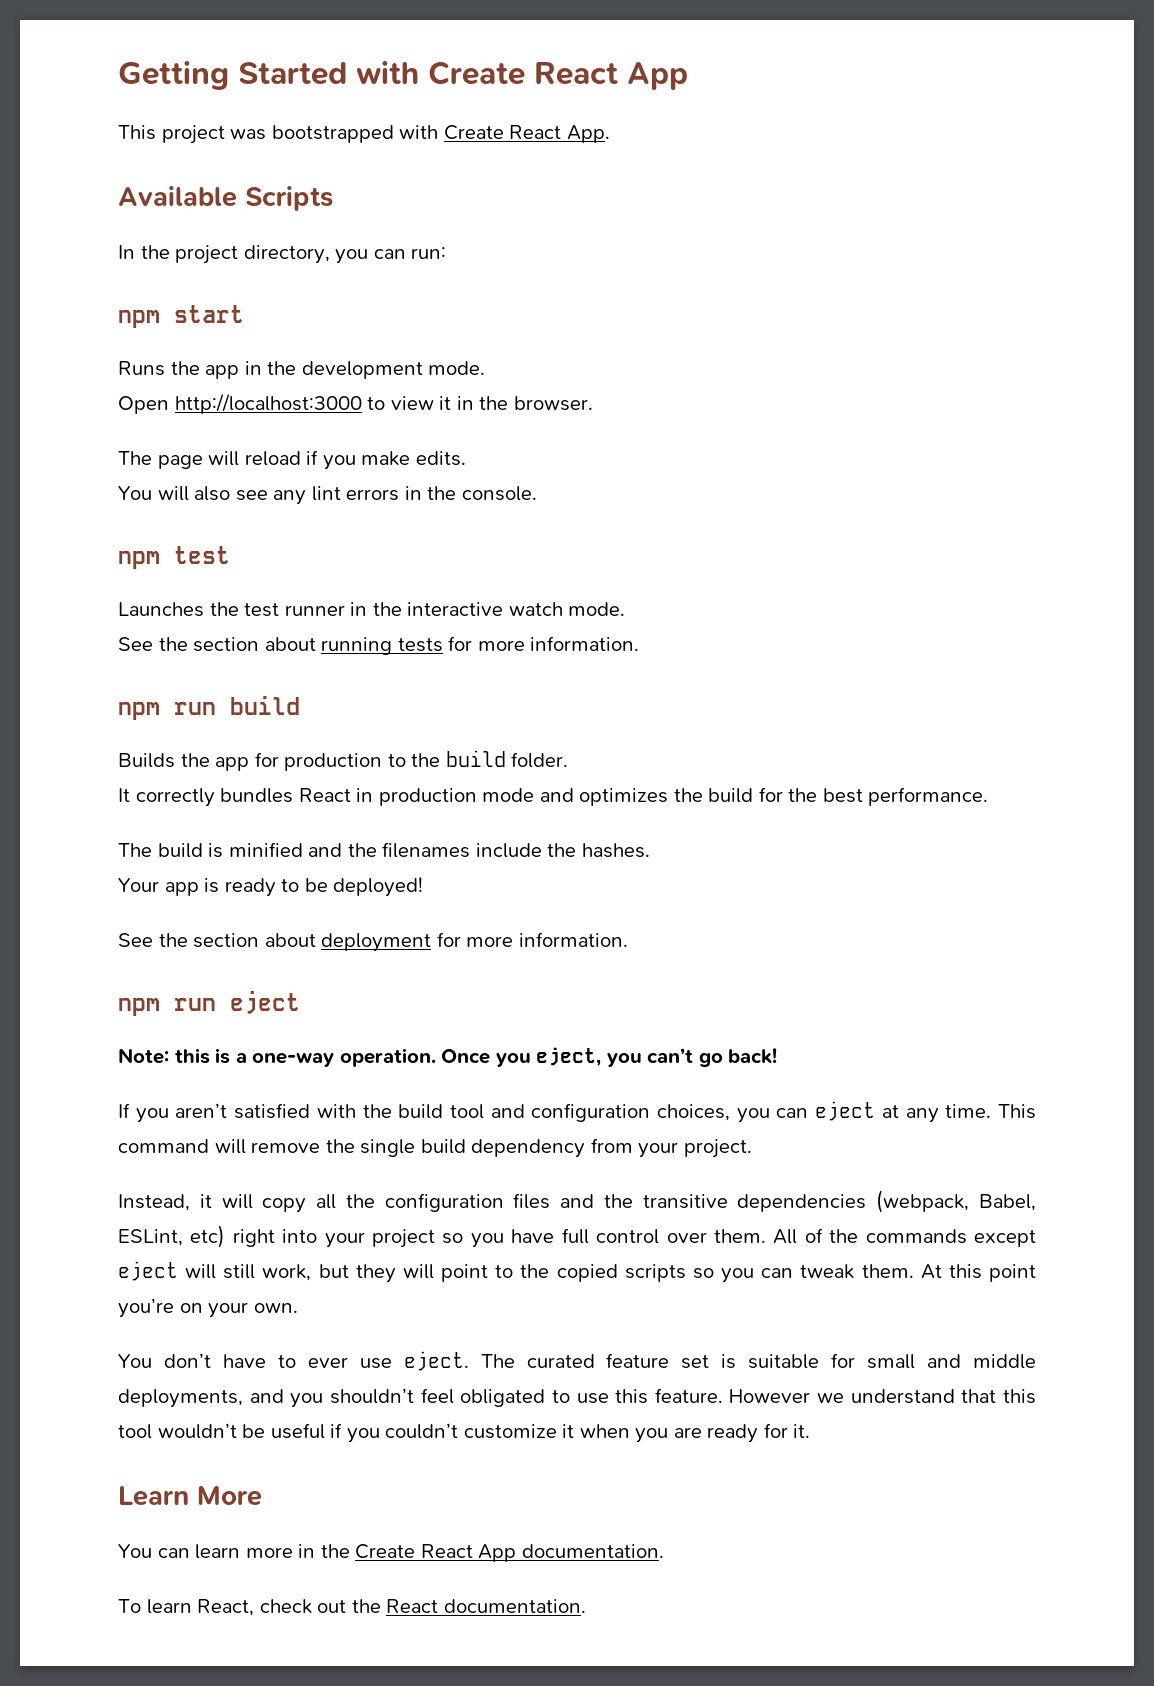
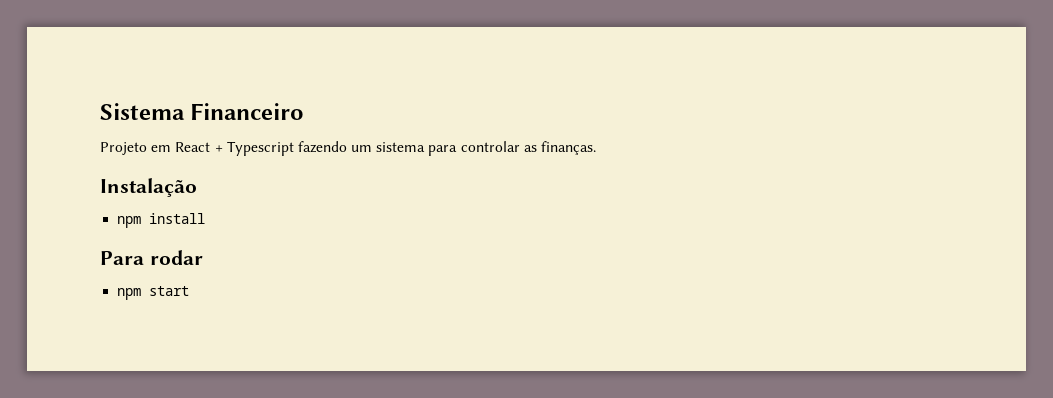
- Getting Started with Create React App
- This project was bootstrapped with Create React App.
- Available Scripts
- In the project directory, you can run:
+ Sistema Financeiro
+ Projeto em React + Typescript fazendo um sistema para controlar as finanças.
+ Instalação
+ npm install
+ Para rodar
  npm start
- Runs the app in the development mode.
- Open http://localhost:3000 to view it in the browser.
- The page will reload if you make edits.
- You will also see any lint errors in the console.
- npm test
- Launches the test runner in the interactive watch mode.
- See the section about running tests for more information.
- npm run build
- Builds the app for production to the build folder.
- It correctly bundles React in production mode and optimizes the build for the best performance.
- The build is minified and the filenames include the hashes.
- Your app is ready to be deployed!
- See the section about deployment for more information.
- npm run eject
- Note: this is a one-way operation. Once you eject, you can’t go back!
- If you aren’t satisfied with the build tool and configuration choices, you can eject at any time. This command will remove the single build dependency from your project.
- Instead, it will copy all the configuration files and the transitive dependencies (webpack, Babel, ESLint, etc) right into your project so you have full control over them. All of the commands except eject will still work, but they will point to the copied scripts so you can tweak them. At this point you’re on your own.
- You don’t have to ever use eject. The curated feature set is suitable for small and middle deployments, and you shouldn’t feel obligated to use this feature. However we understand that this tool wouldn’t be useful if you couldn’t customize it when you are ready for it.
- Learn More
- You can learn more in the Create React App documentation.
- To learn React, check out the React documentation.

